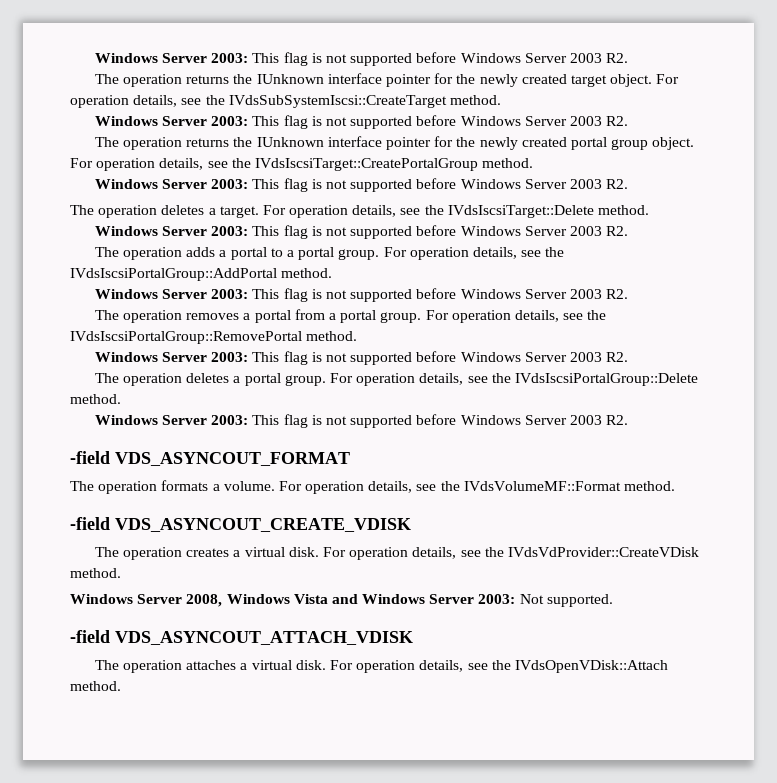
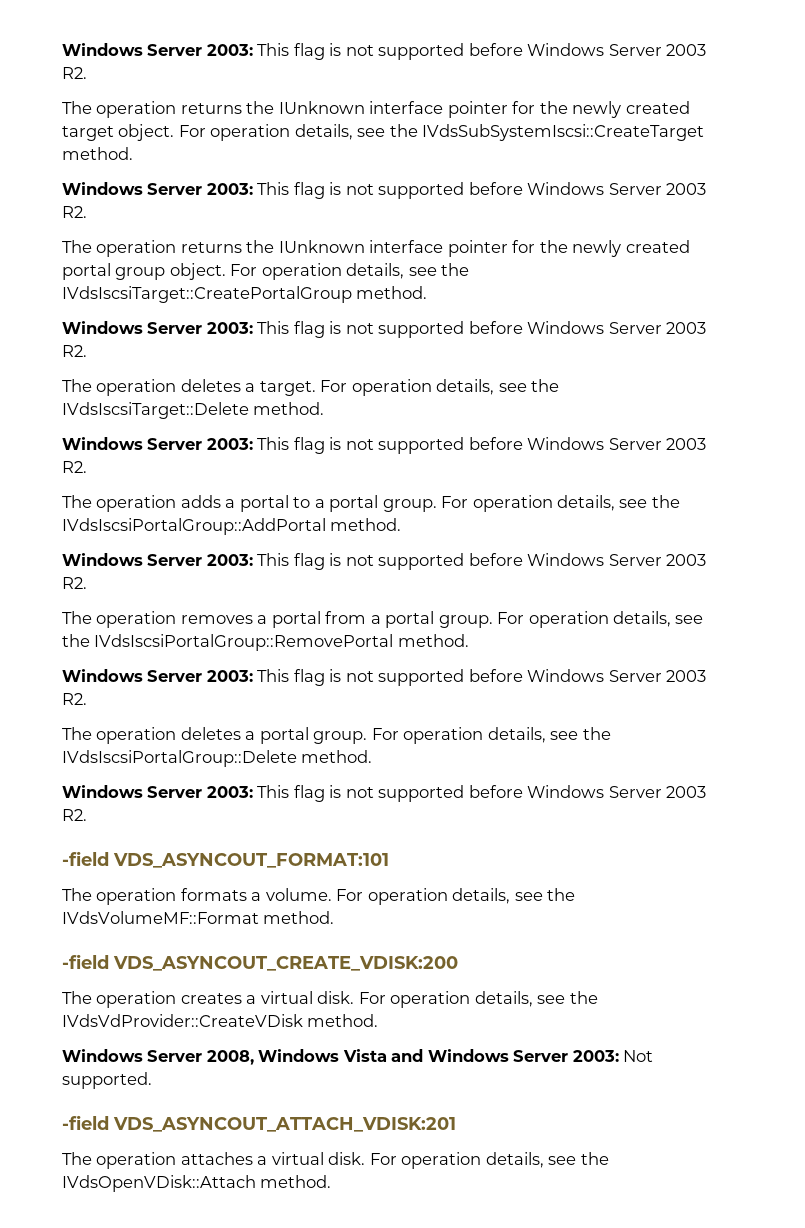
- -field VDS_ASYNCOUT_FORMAT
+ -field VDS_ASYNCOUT_FORMAT:101
- -field VDS_ASYNCOUT_CREATE_VDISK
+ -field VDS_ASYNCOUT_CREATE_VDISK:200
- -field VDS_ASYNCOUT_ATTACH_VDISK
+ -field VDS_ASYNCOUT_ATTACH_VDISK:201

